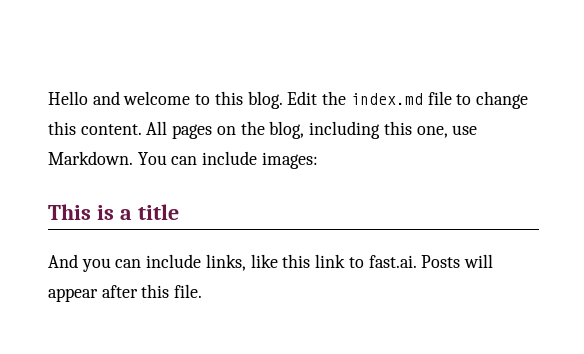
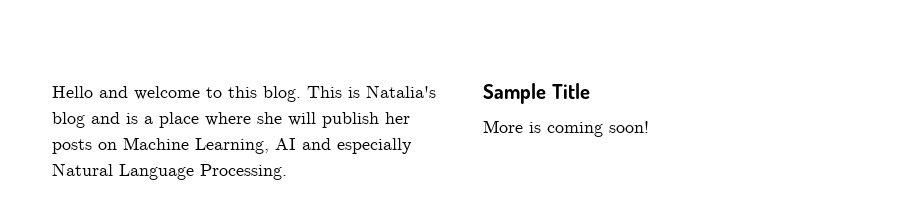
- Edit the index.md file to change this content. All pages on the blog, including this one, use Markdown. You can include images:
- This is a title
- And you can include links, like this link to fast.ai. Posts will appear after this file.
+ This is Natalia's blog and is a place where she will publish her posts on Machine Learning, AI and especially Natural Language Processing.
+ Sample Title
+ More is coming soon!

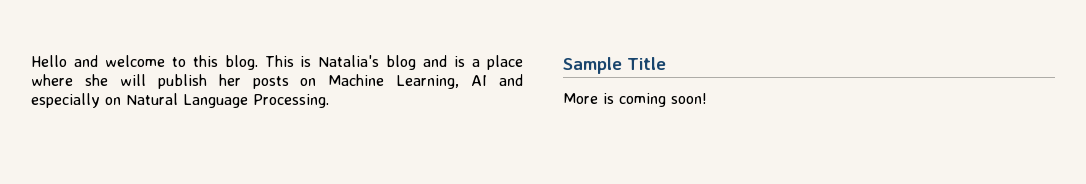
- This is Natalia's blog and is a place where she will publish her posts on Machine Learning, AI and especially Natural Language Processing.
+ This is Natalia's blog and is a place where she will publish her posts on Machine Learning, AI and especially on Natural Language Processing.

